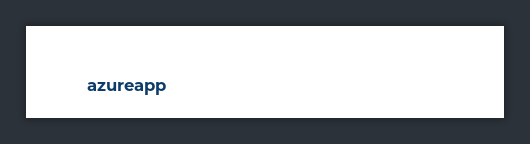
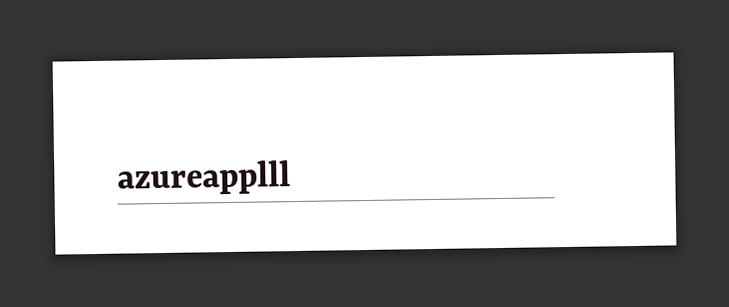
- azureapp
+ azureapplll

